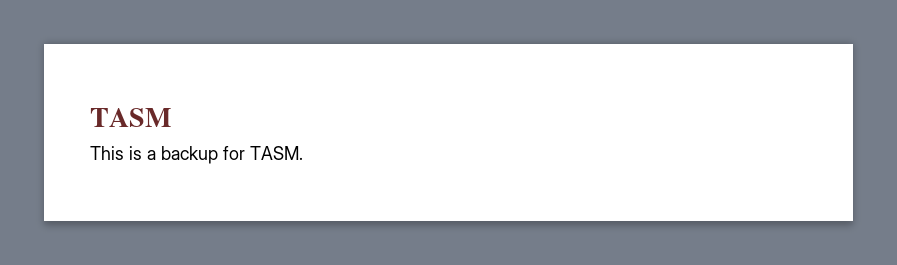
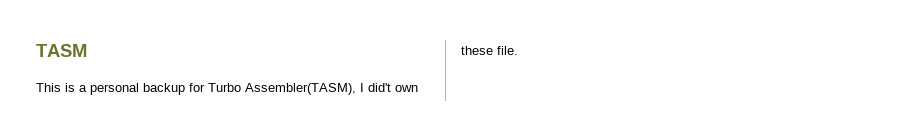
- This is a backup for TASM.
+ This is a personal backup for Turbo Assembler(TASM), I did't own these file.

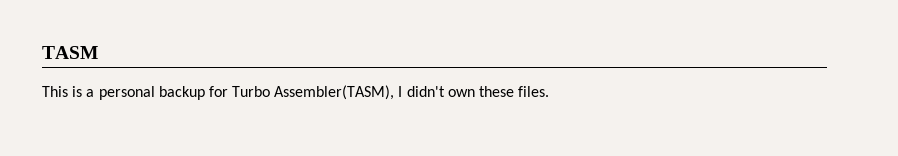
- This is a personal backup for Turbo Assembler(TASM), I did't own these file.
+ This is a personal backup for Turbo Assembler(TASM), I didn't own these files.

